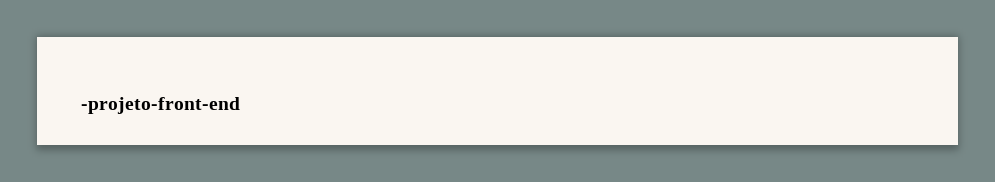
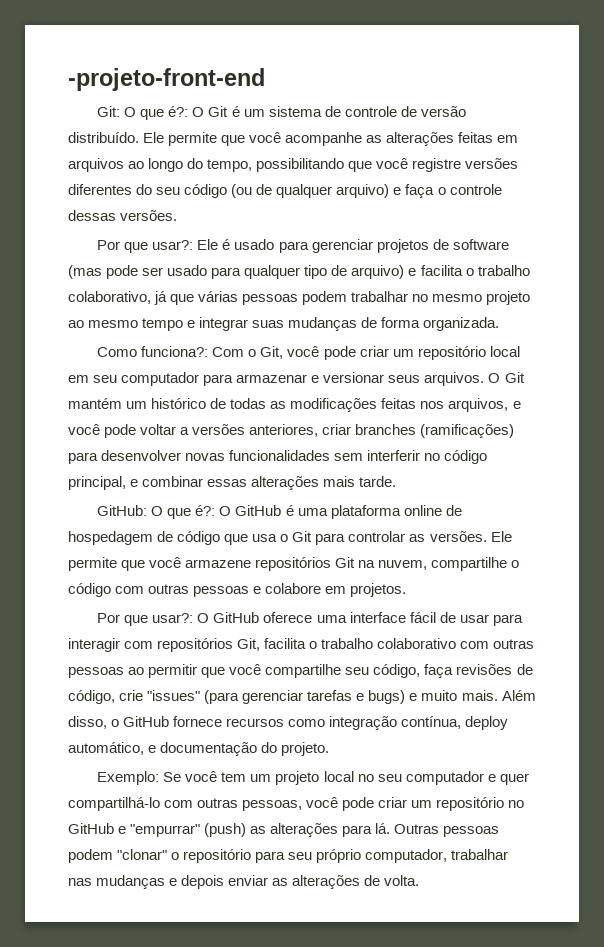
+ Git: O que é?: O Git é um sistema de controle de versão distribuído. Ele permite que você acompanhe as alterações feitas em arquivos ao longo do tempo, possibilitando que você registre versões diferentes do seu código (ou de qualquer arquivo) e faça o controle dessas versões.
+ Por que usar?: Ele é usado para gerenciar projetos de software (mas pode ser usado para qualquer tipo de arquivo) e facilita o trabalho colaborativo, já que várias pessoas podem trabalhar no mesmo projeto ao mesmo tempo e integrar suas mudanças de forma organizada.
+ Como funciona?: Com o Git, você pode criar um repositório local em seu computador para armazenar e versionar seus arquivos. O Git mantém um histórico de todas as modificações feitas nos arquivos, e você pode voltar a versões anteriores, criar branches (ramificações) para desenvolver novas funcionalidades sem interferir no código principal, e combinar essas alterações mais tarde.
+ GitHub: O que é?: O GitHub é uma plataforma online de hospedagem de código que usa o Git para controlar as versões. Ele permite que você armazene repositórios Git na nuvem, compartilhe o código com outras pessoas e colabore em projetos.
+ Por que usar?: O GitHub oferece uma interface fácil de usar para interagir com repositórios Git, facilita o trabalho colaborativo com outras pessoas ao permitir que você compartilhe seu código, faça revisões de código, crie "issues" (para gerenciar tarefas e bugs) e muito mais. Além disso, o GitHub fornece recursos como integração contínua, deploy automático, e documentação do projeto.
+ Exemplo: Se você tem um projeto local no seu computador e quer compartilhá-lo com outras pessoas, você pode criar um repositório no GitHub e "empurrar" (push) as alterações para lá. Outras pessoas podem "clonar" o repositório para seu próprio computador, trabalhar nas mudanças e depois enviar as alterações de volta.

